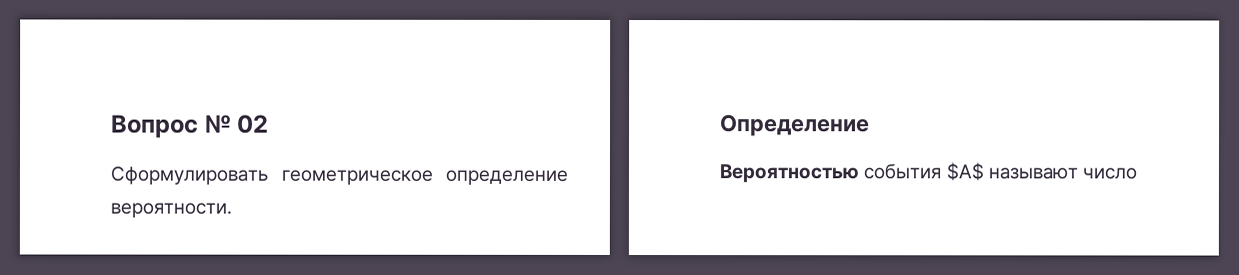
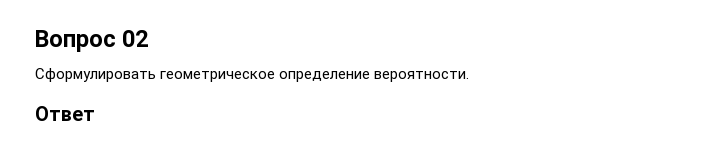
- Вопрос № 02
+ Вопрос 02
- Определение
- Вероятностью события $A$ называют число
+ Ответ

